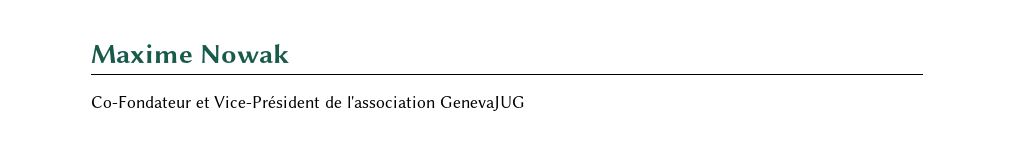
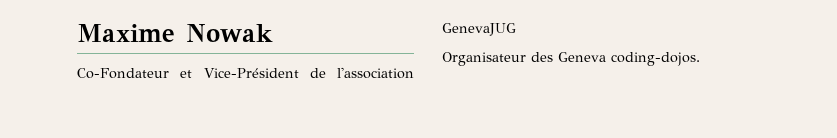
+ Organisateur des Geneva coding-dojos.

